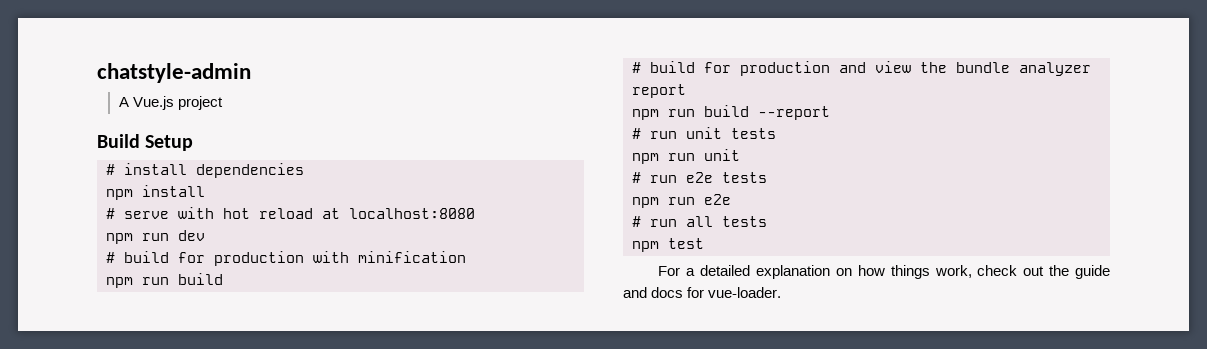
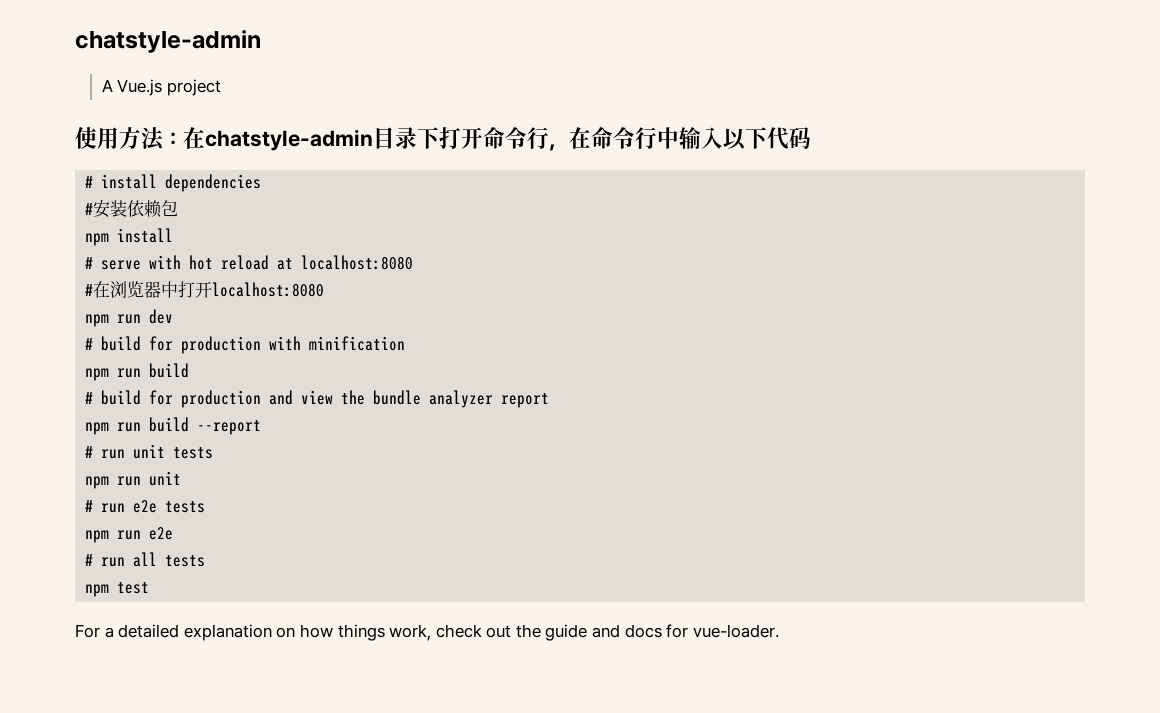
- Build Setup
+ 使用方法：在chatstyle-admin目录下打开命令行，在命令行中输入以下代码
+ #安装依赖包
+ #在浏览器中打开localhost:8080

